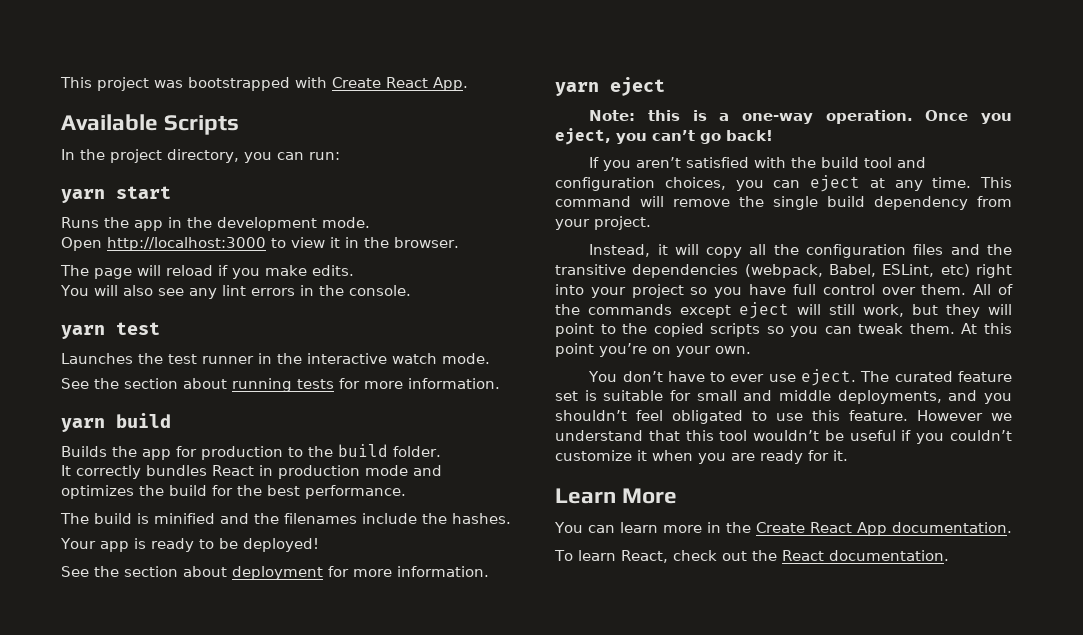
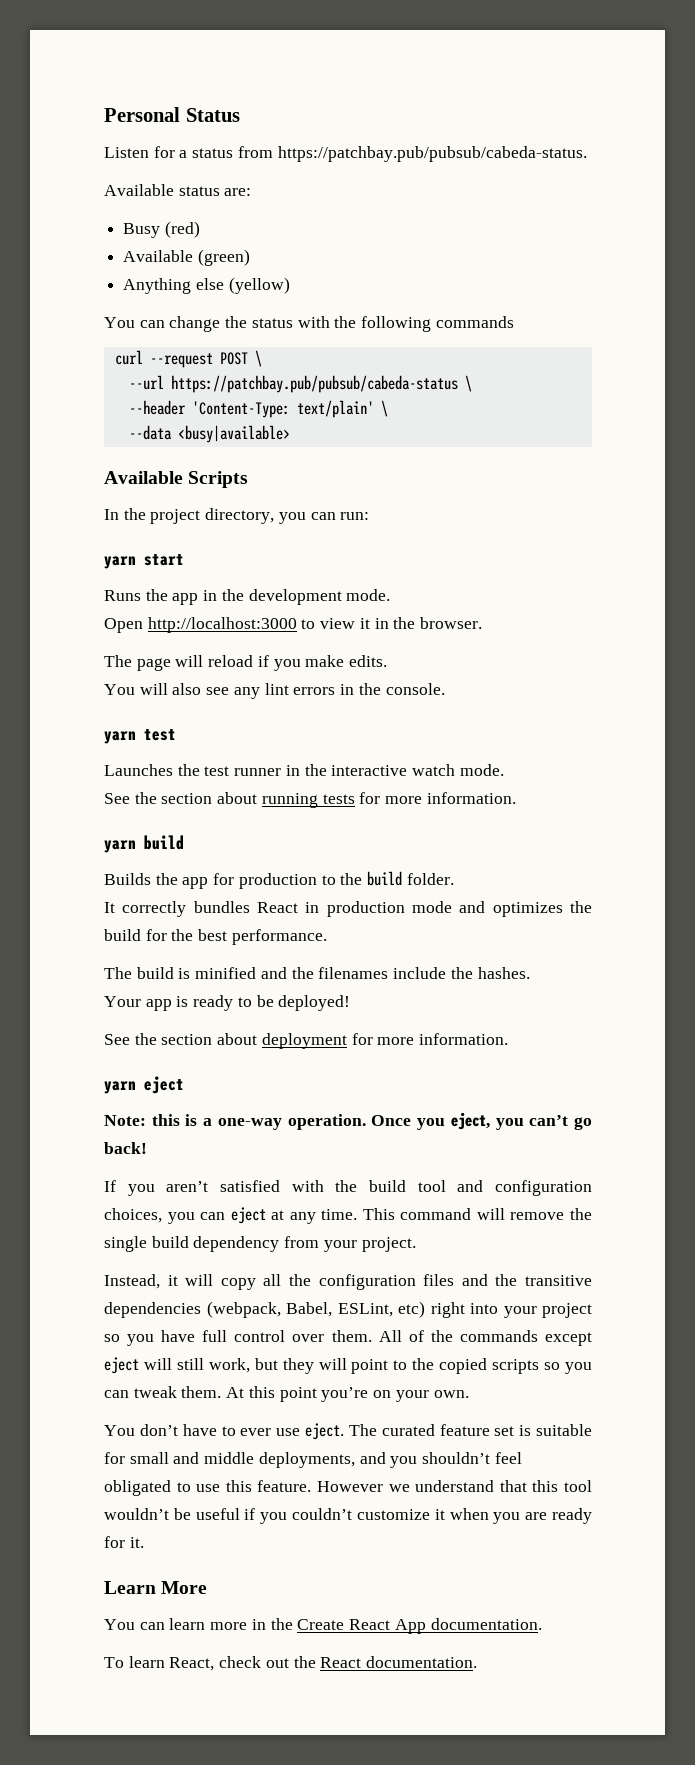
- This project was bootstrapped with Create React App.
+ Personal Status
+ Listen for a status from https://patchbay.pub/pubsub/cabeda-status.
+ Available status are:
+ Busy (red)
+ Available (green)
+ Anything else (yellow)
+ You can change the status with the following commands
+ curl --request POST \
+ --url https://patchbay.pub/pubsub/cabeda-status \
+ --header 'Content-Type: text/plain' \
+ --data <busy|available>

